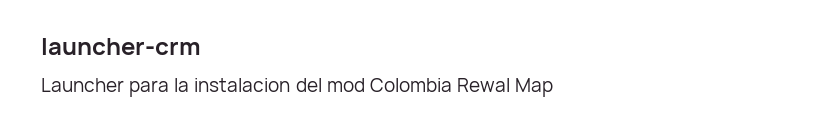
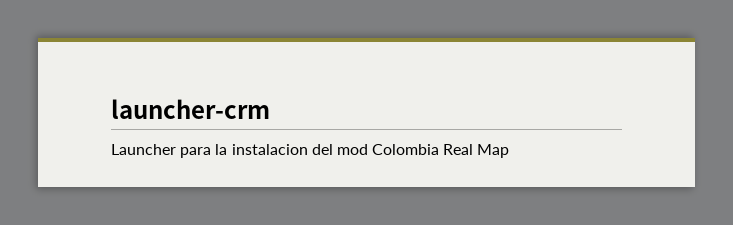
- Launcher para la instalacion del mod Colombia Rewal Map
+ Launcher para la instalacion del mod Colombia Real Map

